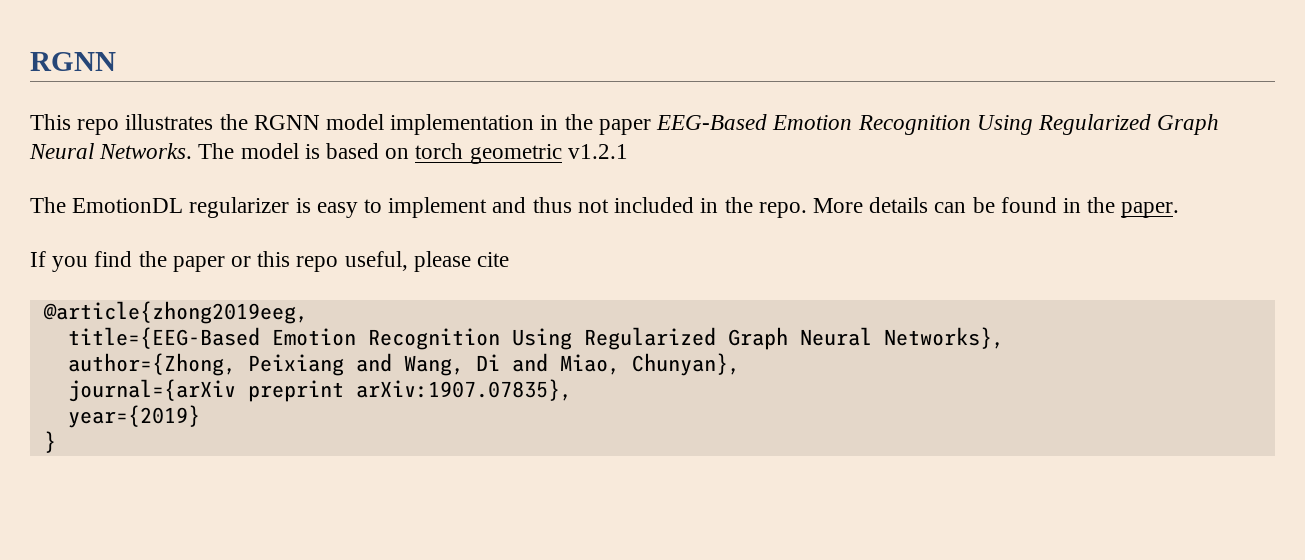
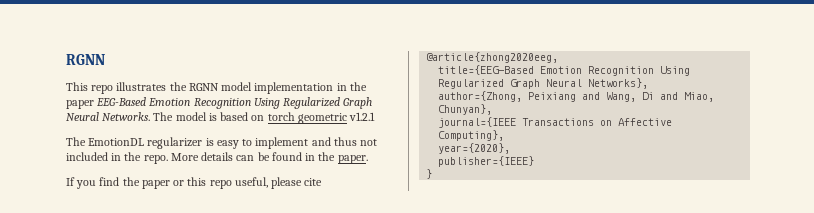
- @article{zhong2019eeg,
+ @article{zhong2020eeg,
- journal={arXiv preprint arXiv:1907.07835},
- year={2019}
+ journal={IEEE Transactions on Affective Computing},
+ year={2020},
+ publisher={IEEE}

